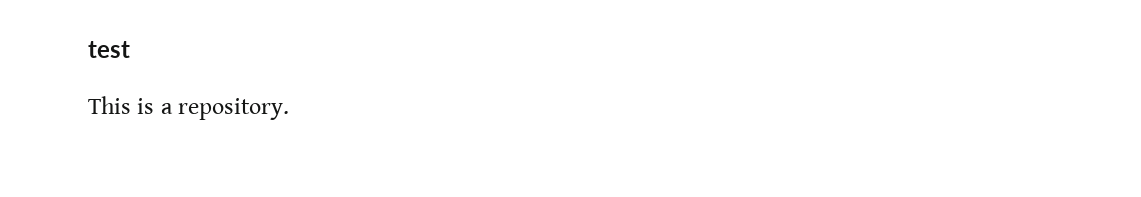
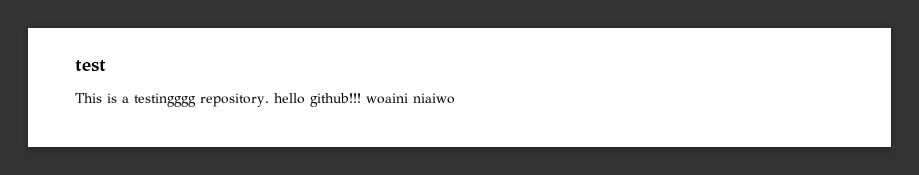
- This is a repository.
+ This is a testingggg repository. hello github!!! woaini niaiwo

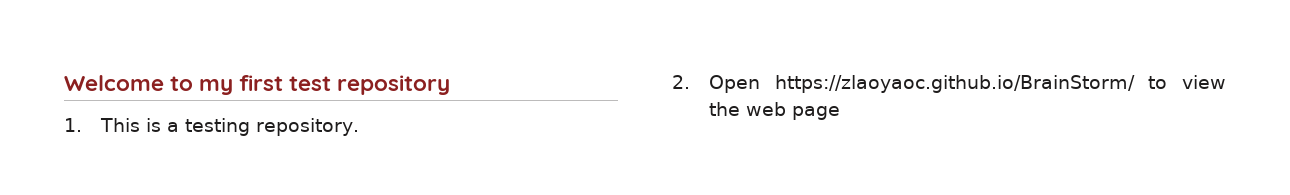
- test
- This is a testingggg repository. hello github!!! woaini niaiwo
+ Welcome to my first test repository
+ 1. This is a testing repository.
+ 2. Open https://zlaoyaoc.github.io/BrainStorm/ to view the web page

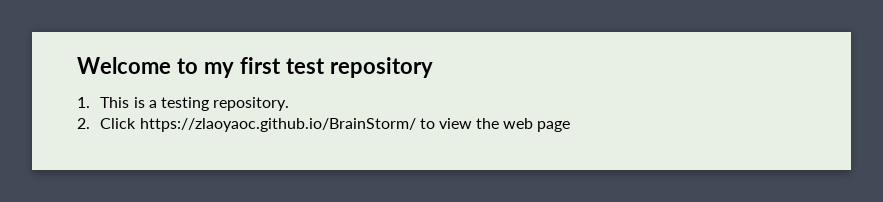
- 2. Open https://zlaoyaoc.github.io/BrainStorm/ to view the web page
+ 2. Click https://zlaoyaoc.github.io/BrainStorm/ to view the web page

